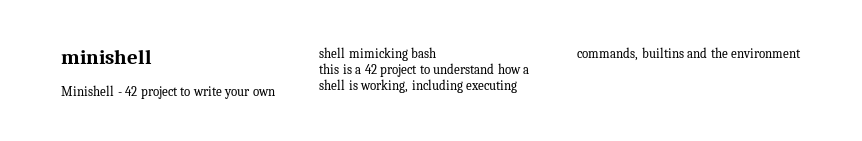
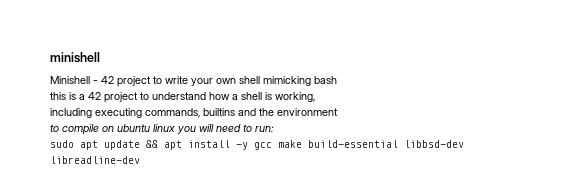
- this is a 42 project to understand how a shell is working, including executing commands, builtins and the environment
+ this is a 42 project to understand how a shell is working,
+ including executing commands, builtins and the environment
+ to compile on ubuntu linux you will need to run:
+ sudo apt update && apt install -y gcc make build-essential libbsd-dev libreadline-dev

